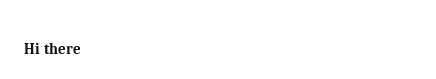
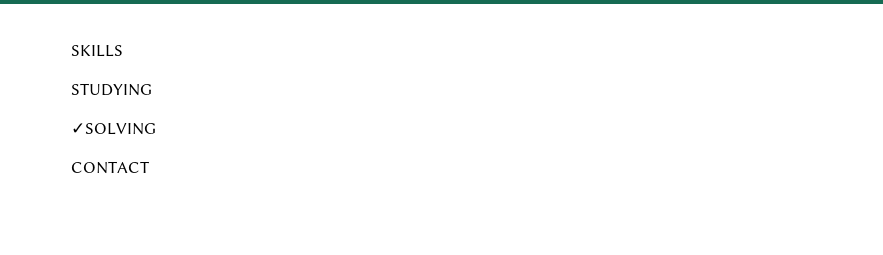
- Hi there
+ SKILLS
+ STUDYING
+ ✓SOLVING
+ CONTACT

